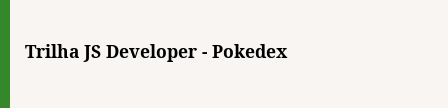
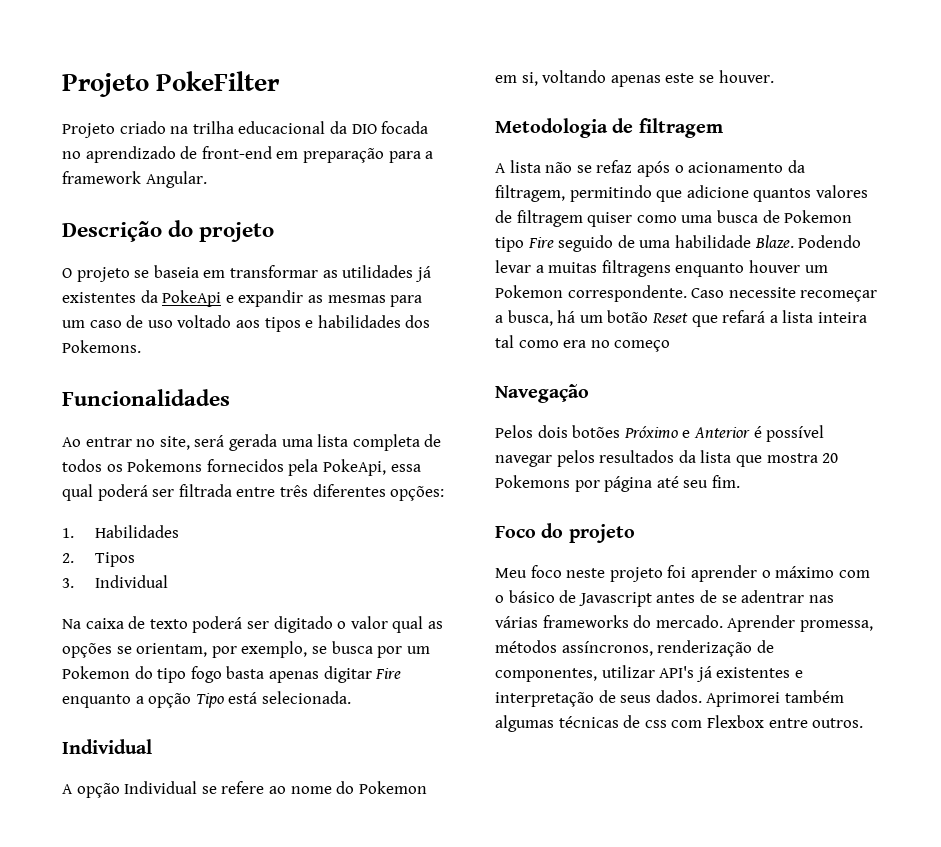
- Trilha JS Developer - Pokedex
+ Projeto PokeFilter
+ Projeto criado na trilha educacional da DIO focada no aprendizado de front-end em preparação para a framework Angular.
+ Descrição do projeto
+ O projeto se baseia em transformar as utilidades já existentes da PokeApi e expandir as mesmas para um caso de uso voltado aos tipos e habilidades dos Pokemons.
+ Funcionalidades
+ Ao entrar no site, será gerada uma lista completa de todos os Pokemons fornecidos pela PokeApi, essa qual poderá ser filtrada entre três diferentes opções:
+ 1. Habilidades
+ 2. Tipos
+ 3. Individual
+ Na caixa de texto poderá ser digitado o valor qual as opções se orientam, por exemplo, se busca por um Pokemon do tipo fogo basta apenas digitar Fire enquanto a opção Tipo está selecionada.
+ Individual
+ A opção Individual se refere ao nome do Pokemon em si, voltando apenas este se houver.
+ Metodologia de filtragem
+ A lista não se refaz após o acionamento da filtragem, permitindo que adicione quantos valores de filtragem quiser como uma busca de Pokemon tipo Fire seguido de uma habilidade Blaze. Podendo levar a muitas filtragens enquanto houver um Pokemon correspondente. Caso necessite recomeçar a busca, há um botão Reset que refará a lista inteira tal como era no começo
+ Navegação
+ Pelos dois botões Próximo e Anterior é possível navegar pelos resultados da lista que mostra 20 Pokemons por página até seu fim.
+ Foco do projeto
+ Meu foco neste projeto foi aprender o máximo com o básico de Javascript antes de se adentrar nas várias frameworks do mercado. Aprender promessa, métodos assíncronos, renderização de componentes, utilizar API's já existentes e interpretação de seus dados. Aprimorei também algumas técnicas de css com Flexbox entre outros.

